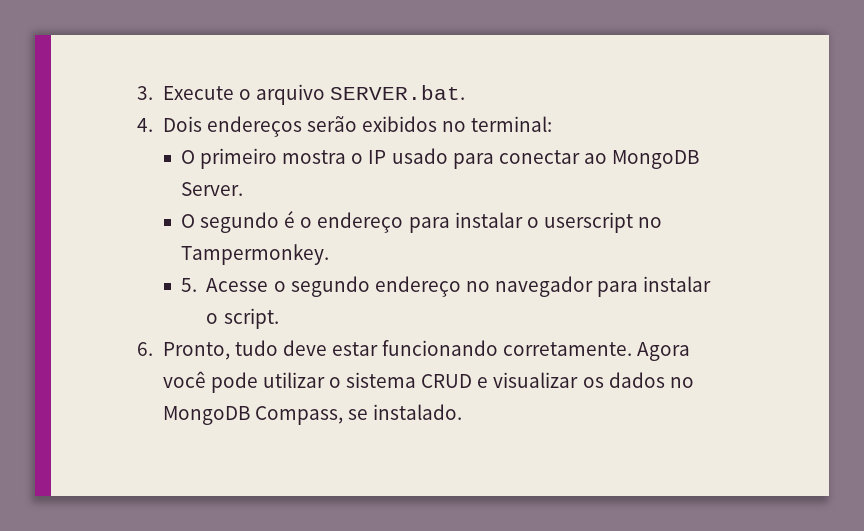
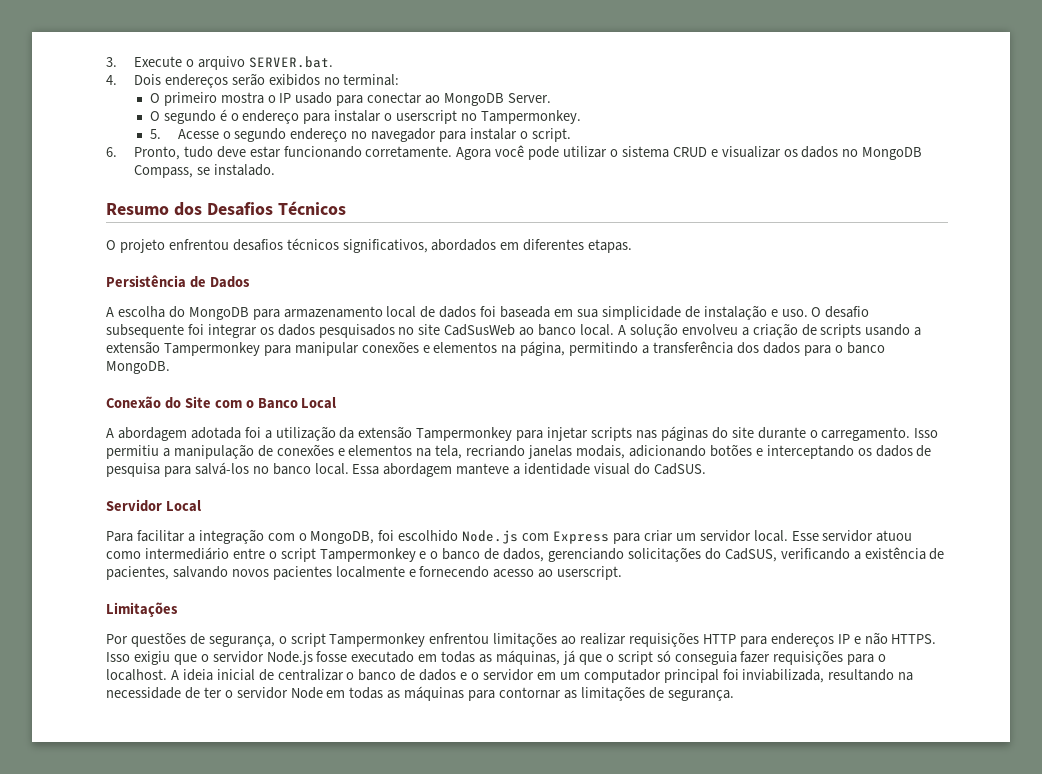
+ Resumo dos Desafios Técnicos
+ O projeto enfrentou desafios técnicos significativos, abordados em diferentes etapas.
+ Persistência de Dados
+ A escolha do MongoDB para armazenamento local de dados foi baseada em sua simplicidade de instalação e uso. O desafio subsequente foi integrar os dados pesquisados no site CadSusWeb ao banco local. A solução envolveu a criação de scripts usando a extensão Tampermonkey para manipular conexões e elementos na página, permitindo a transferência dos dados para o banco MongoDB.
+ Conexão do Site com o Banco Local
+ A abordagem adotada foi a utilização da extensão Tampermonkey para injetar scripts nas páginas do site durante o carregamento. Isso permitiu a manipulação de conexões e elementos na tela, recriando janelas modais, adicionando botões e interceptando os dados de pesquisa para salvá-los no banco local. Essa abordagem manteve a identidade visual do CadSUS.
+ Servidor Local
+ Para facilitar a integração com o MongoDB, foi escolhido Node.js com Express para criar um servidor local. Esse servidor atuou como intermediário entre o script Tampermonkey e o banco de dados, gerenciando solicitações do CadSUS, verificando a existência de pacientes, salvando novos pacientes localmente e fornecendo acesso ao userscript.
+ Limitações
+ Por questões de segurança, o script Tampermonkey enfrentou limitações ao realizar requisições HTTP para endereços IP e não HTTPS. Isso exigiu que o servidor Node.js fosse executado em todas as máquinas, já que o script só conseguia fazer requisições para o localhost. A ideia inicial de centralizar o banco de dados e o servidor em um computador principal foi inviabilizada, resultando na necessidade de ter o servidor Node em todas as máquinas para contornar as limitações de segurança.

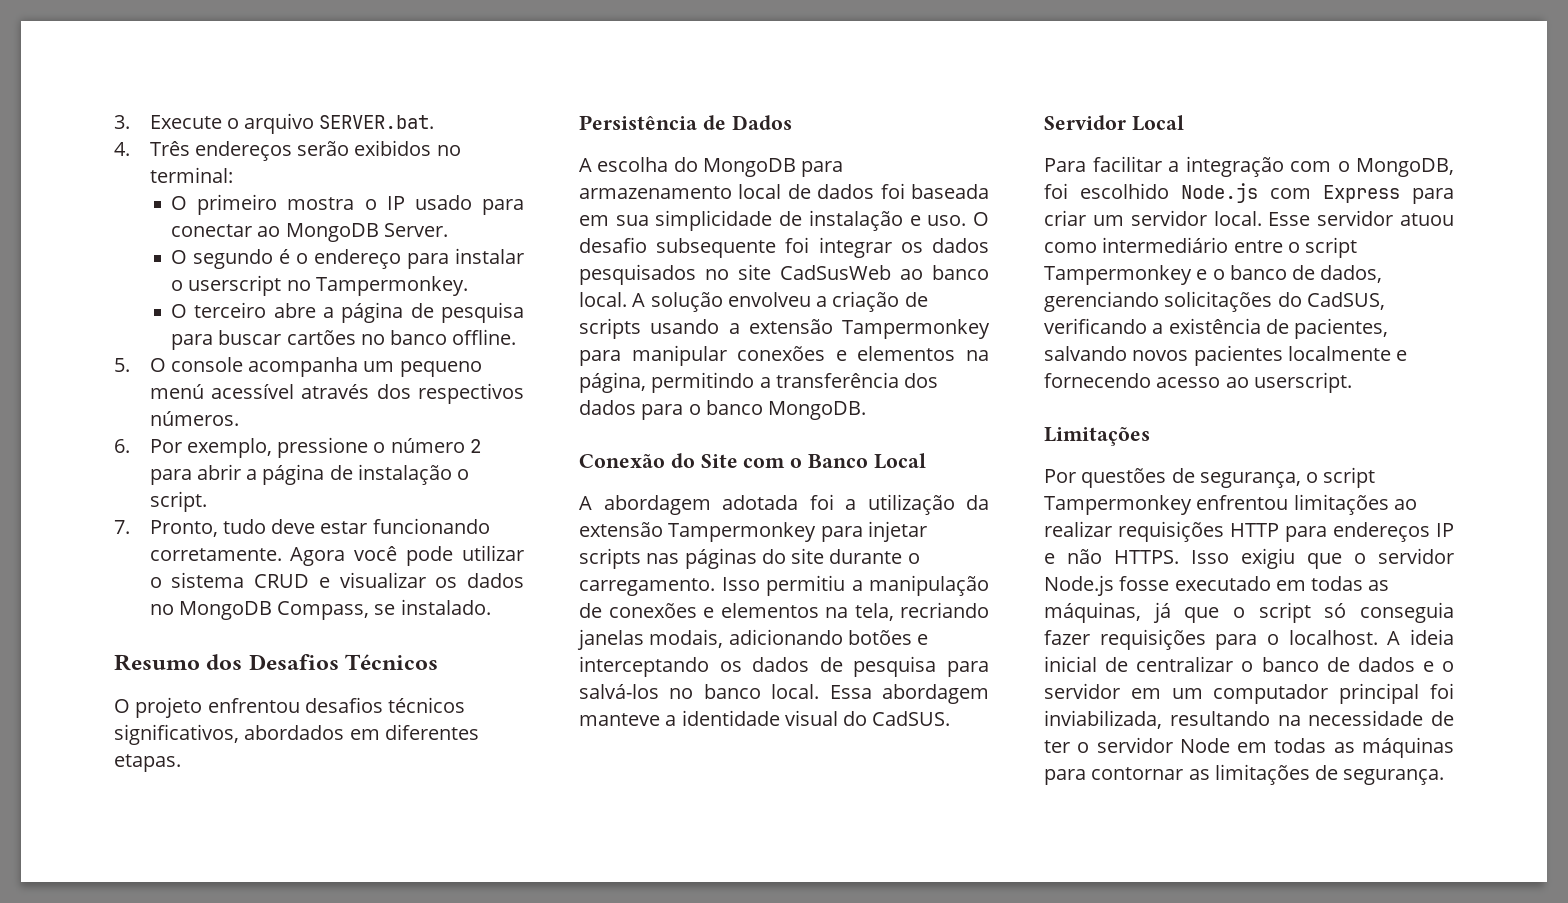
- 4. Dois endereços serão exibidos no terminal:
+ 4. Três endereços serão exibidos no terminal:
- 5. Acesse o segundo endereço no navegador para instalar o script.
+ O terceiro abre a página de pesquisa para buscar cartões no banco offline.
+ 5. O console acompanha um pequeno menú acessível através dos respectivos números.
+ 6. Por exemplo, pressione o número 2 para abrir a página de instalação o script.
- 6. Pronto, tudo deve estar funcionando corretamente.
+ 7. Pronto, tudo deve estar funcionando corretamente.

